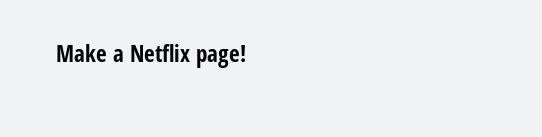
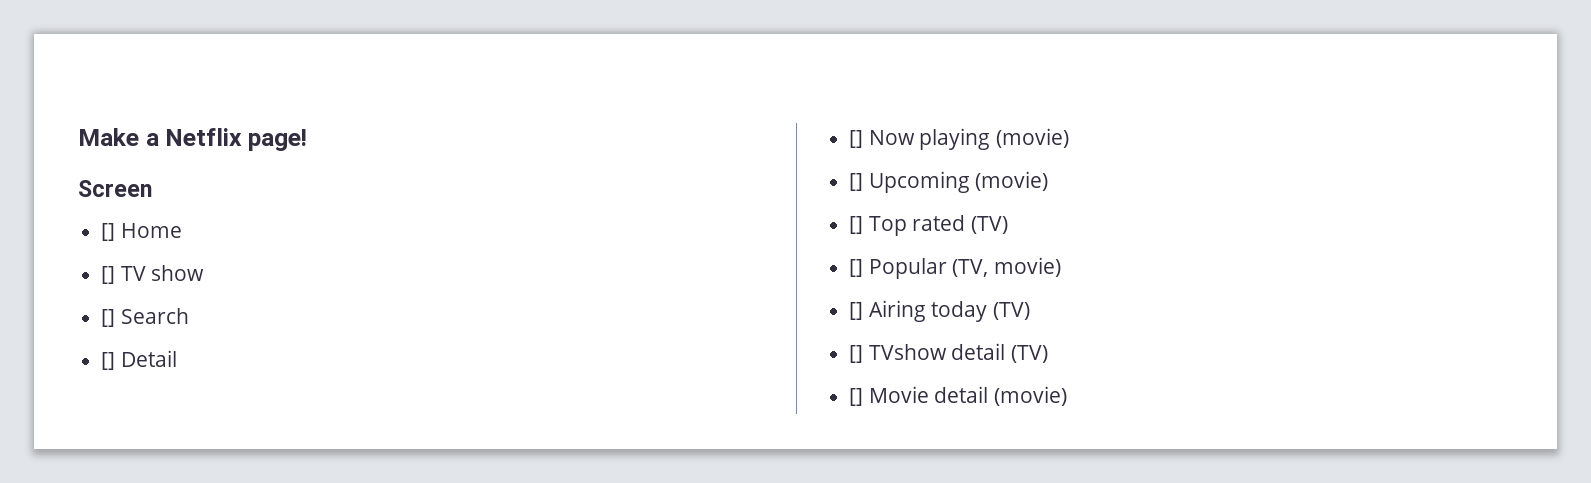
+ Screen
+ [] Home
+ [] TV show
+ [] Search
+ [] Detail
+ [] Now playing (movie)
+ [] Upcoming (movie)
+ [] Top rated (TV)
+ [] Popular (TV, movie)
+ [] Airing today (TV)
+ [] TVshow detail (TV)
+ [] Movie detail (movie)

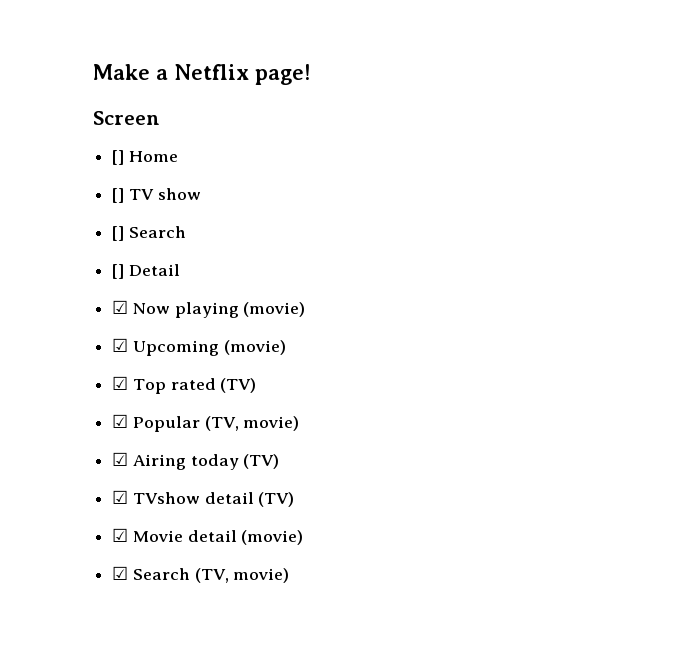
- [] Now playing (movie)
+ ☑ Now playing (movie)
- [] Upcoming (movie)
+ ☑ Upcoming (movie)
- [] Top rated (TV)
+ ☑ Top rated (TV)
- [] Popular (TV, movie)
+ ☑ Popular (TV, movie)
- [] Airing today (TV)
+ ☑ Airing today (TV)
- [] TVshow detail (TV)
+ ☑ TVshow detail (TV)
- [] Movie detail (movie)
+ ☑ Movie detail (movie)
+ ☑ Search (TV, movie)

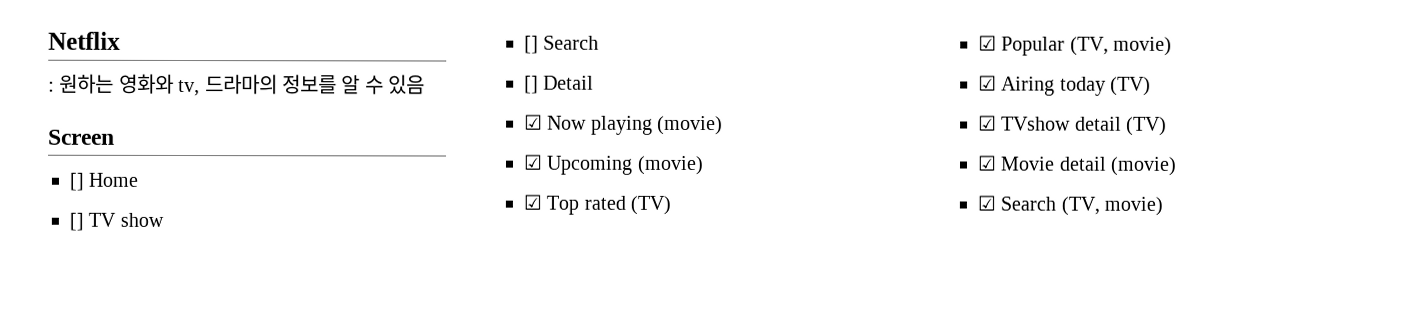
- Make a Netflix page!
+ Netflix
+ : 원하는 영화와 tv, 드라마의 정보를 알 수 있음

